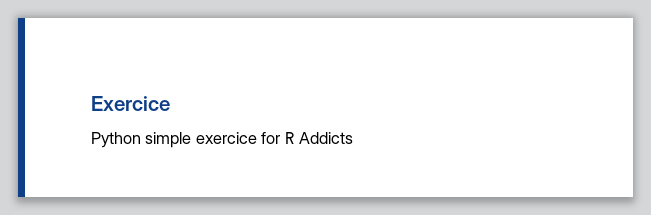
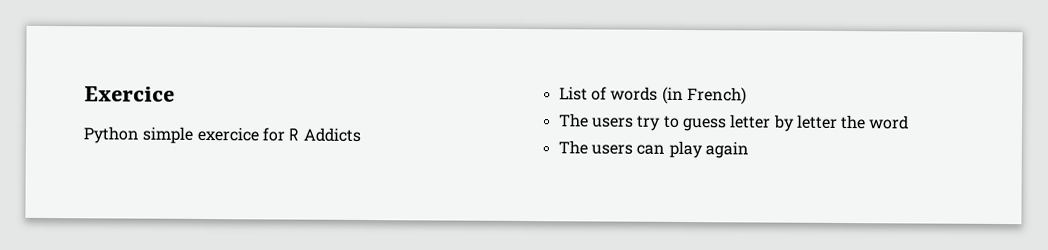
+ List of words (in French)
+ The users try to guess letter by letter the word
+ The users can play again

